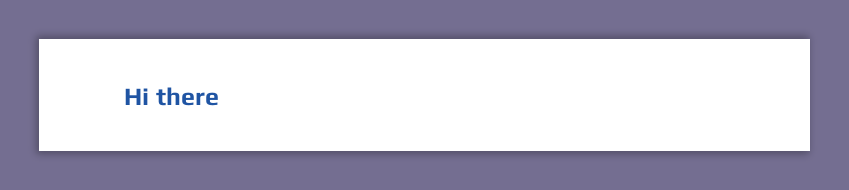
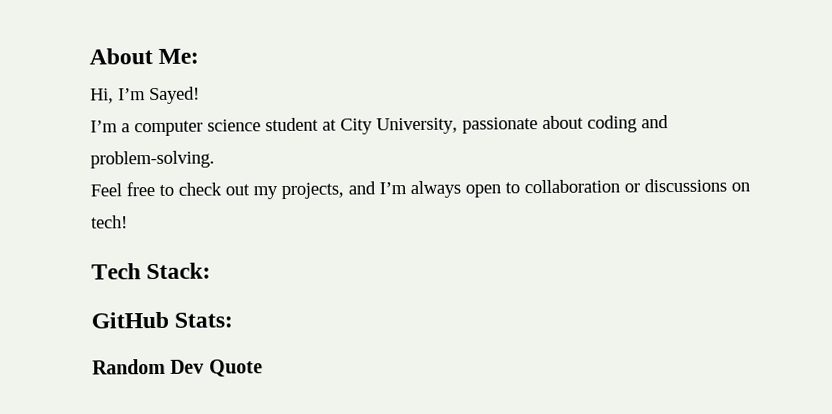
- Hi there
+ About Me:
+ Hi, I’m Sayed!
+ I’m a computer science student at City University, passionate about coding and problem-solving.
+ Feel free to check out my projects, and I’m always open to collaboration or discussions on tech!
+ Tech Stack:
+ GitHub Stats:
+ Random Dev Quote

